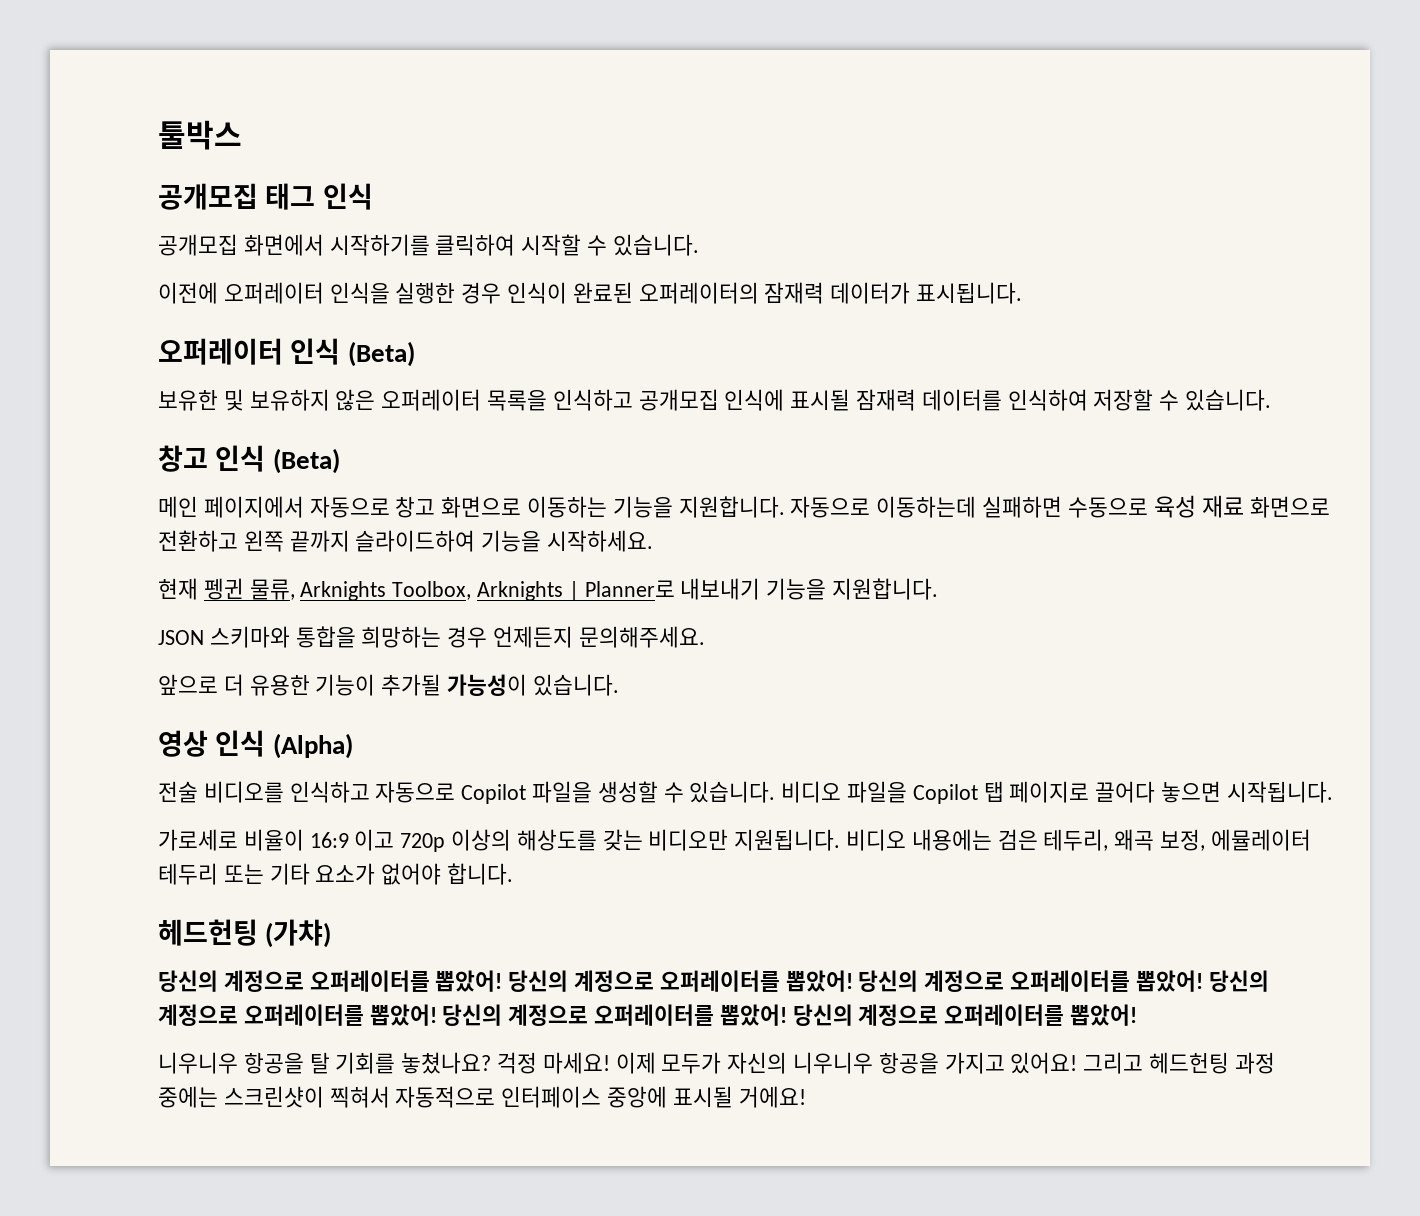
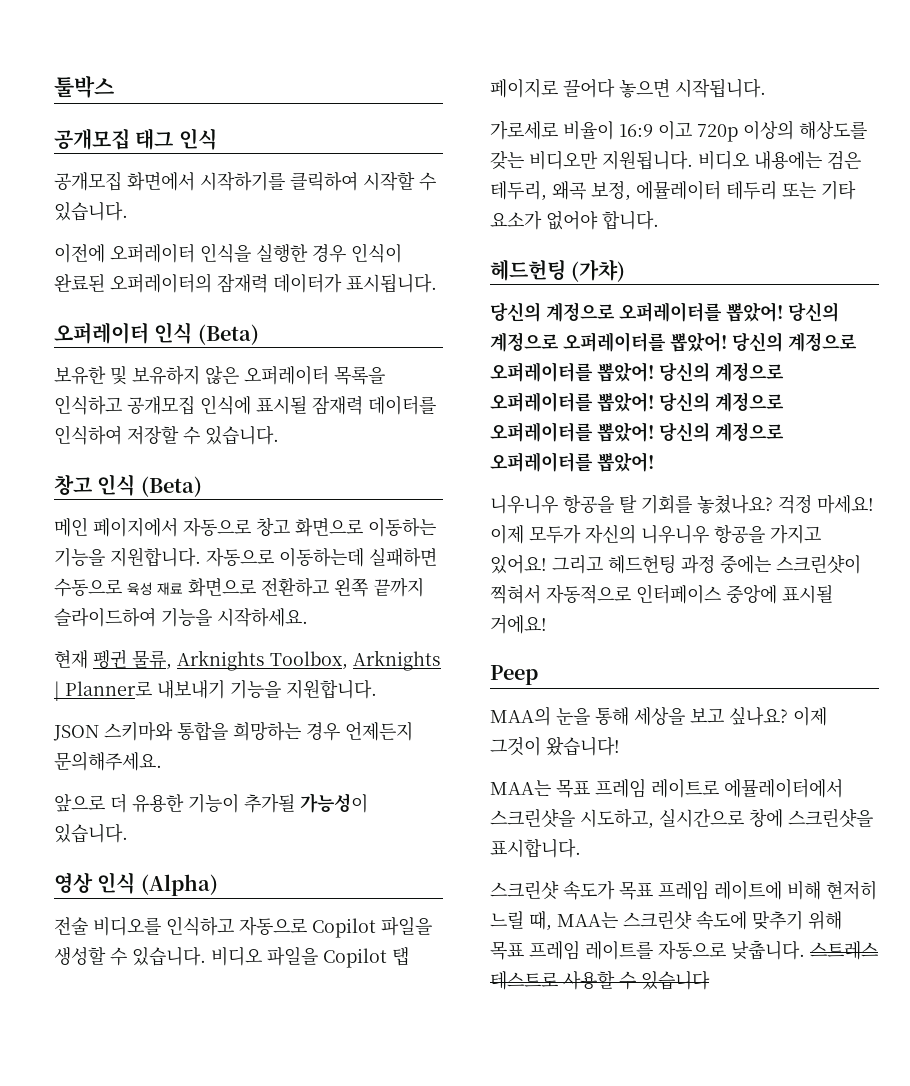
+ Peep
+ MAA의 눈을 통해 세상을 보고 싶나요? 이제 그것이 왔습니다!
+ MAA는 목표 프레임 레이트로 에뮬레이터에서 스크린샷을 시도하고, 실시간으로 창에 스크린샷을 표시합니다.
+ 스크린샷 속도가 목표 프레임 레이트에 비해 현저히 느릴 때, MAA는 스크린샷 속도에 맞추기 위해 목표 프레임 레이트를 자동으로 낮춥니다. 스트레스 테스트로 사용할 수 있습니다

